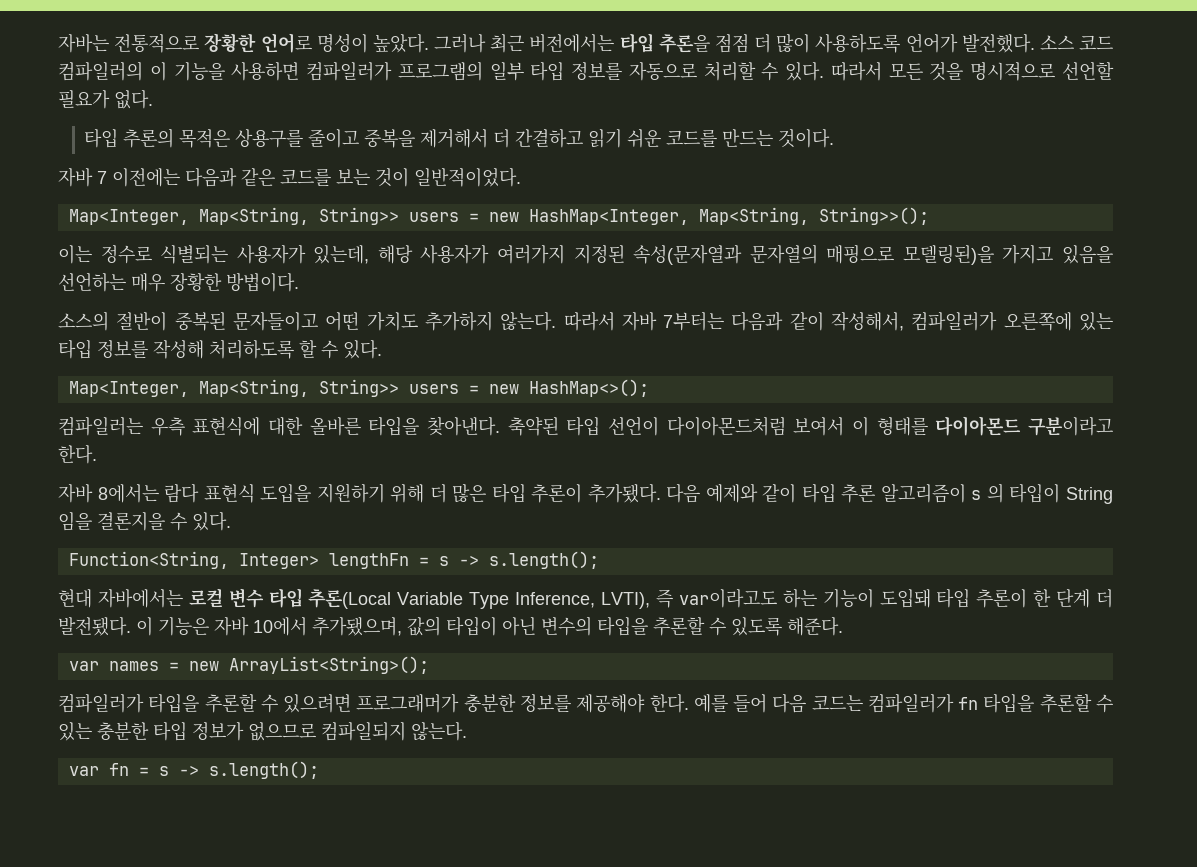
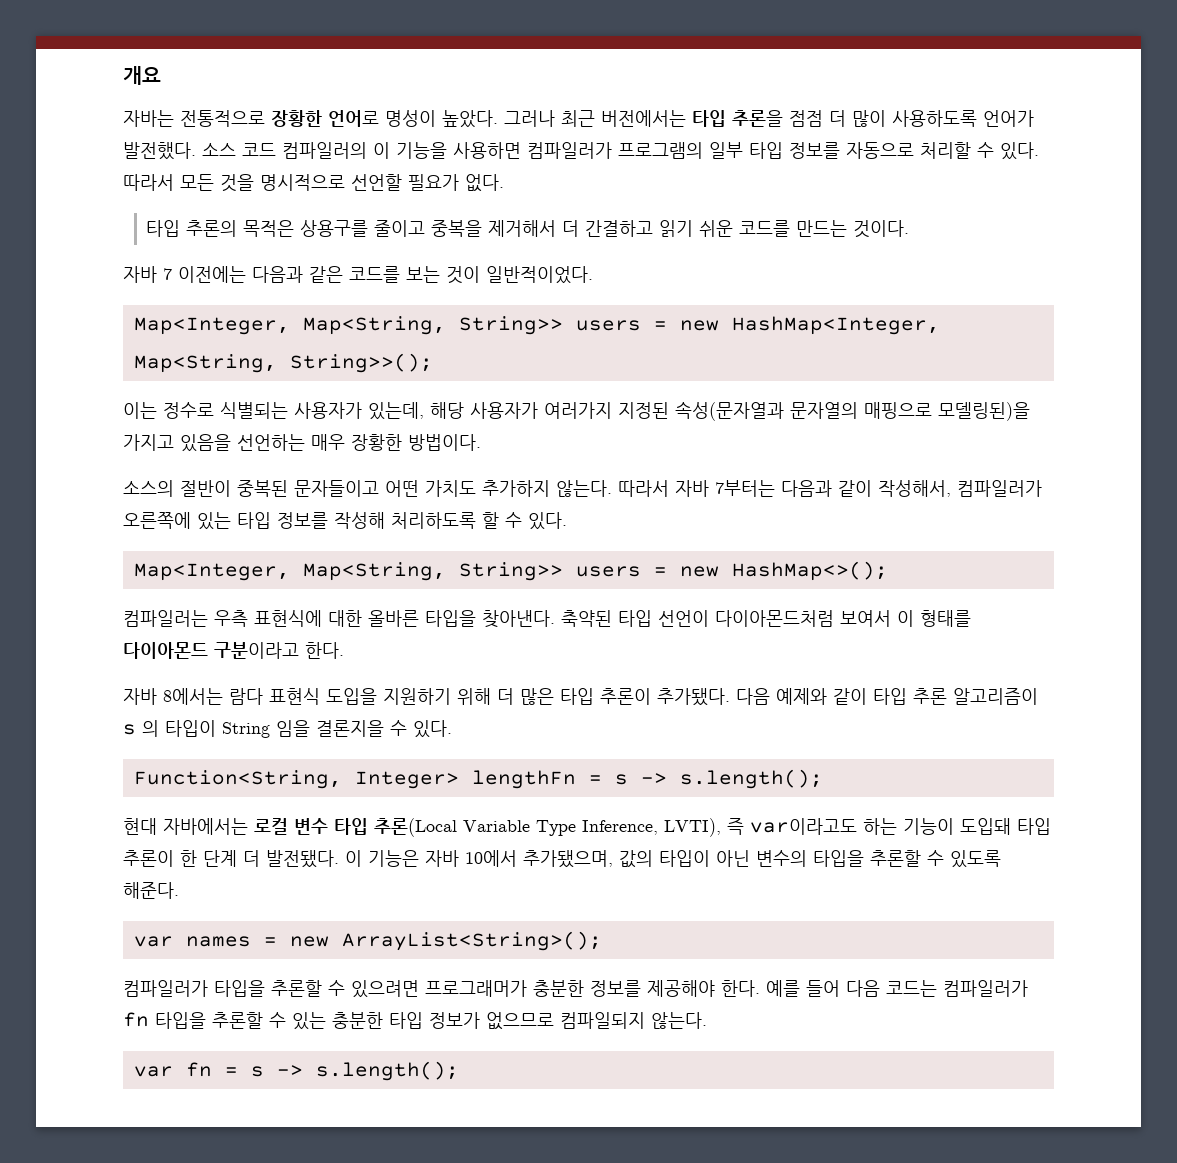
+ 개요

